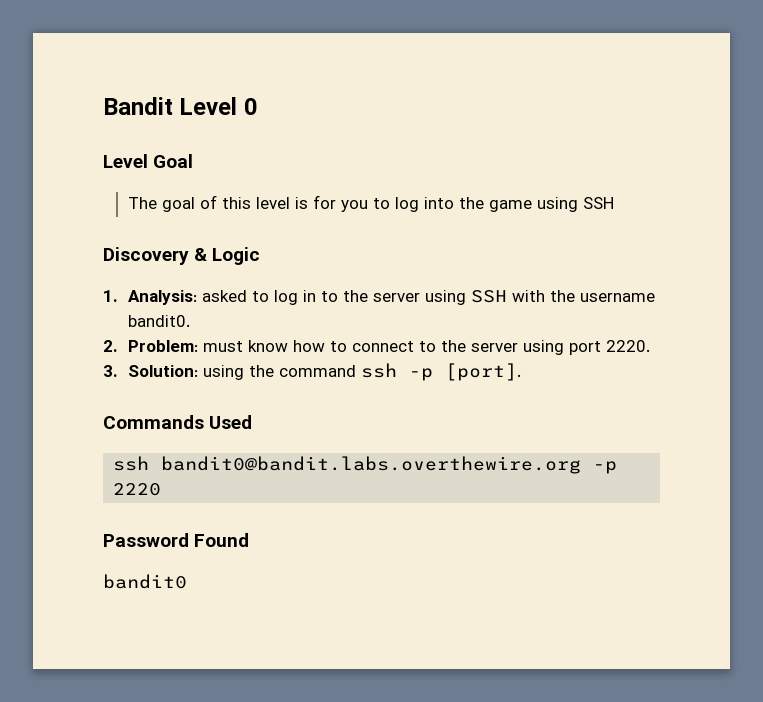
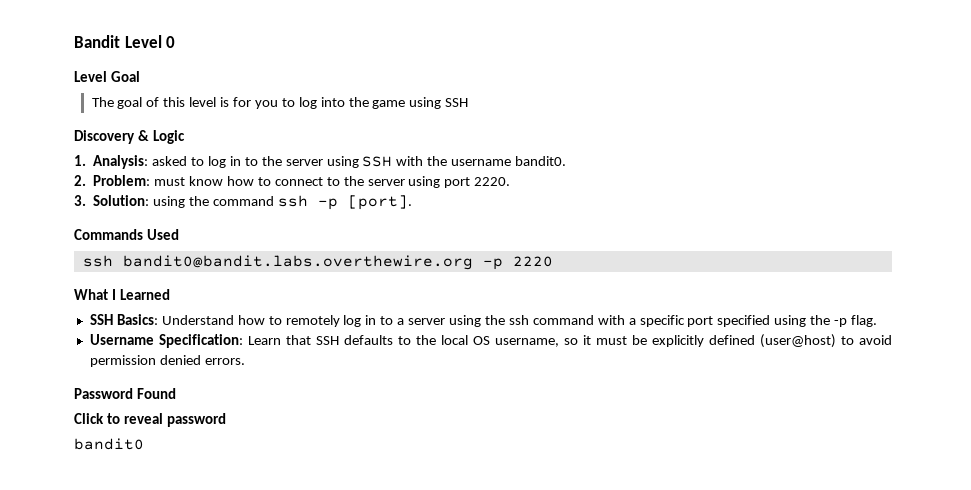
+ What I Learned
+ SSH Basics: Understand how to remotely log in to a server using the ssh command with a specific port specified using the -p flag.
+ Username Specification: Learn that SSH defaults to the local OS username, so it must be explicitly defined (user@host) to avoid permission denied errors.
  Password Found
+ Click to reveal password

